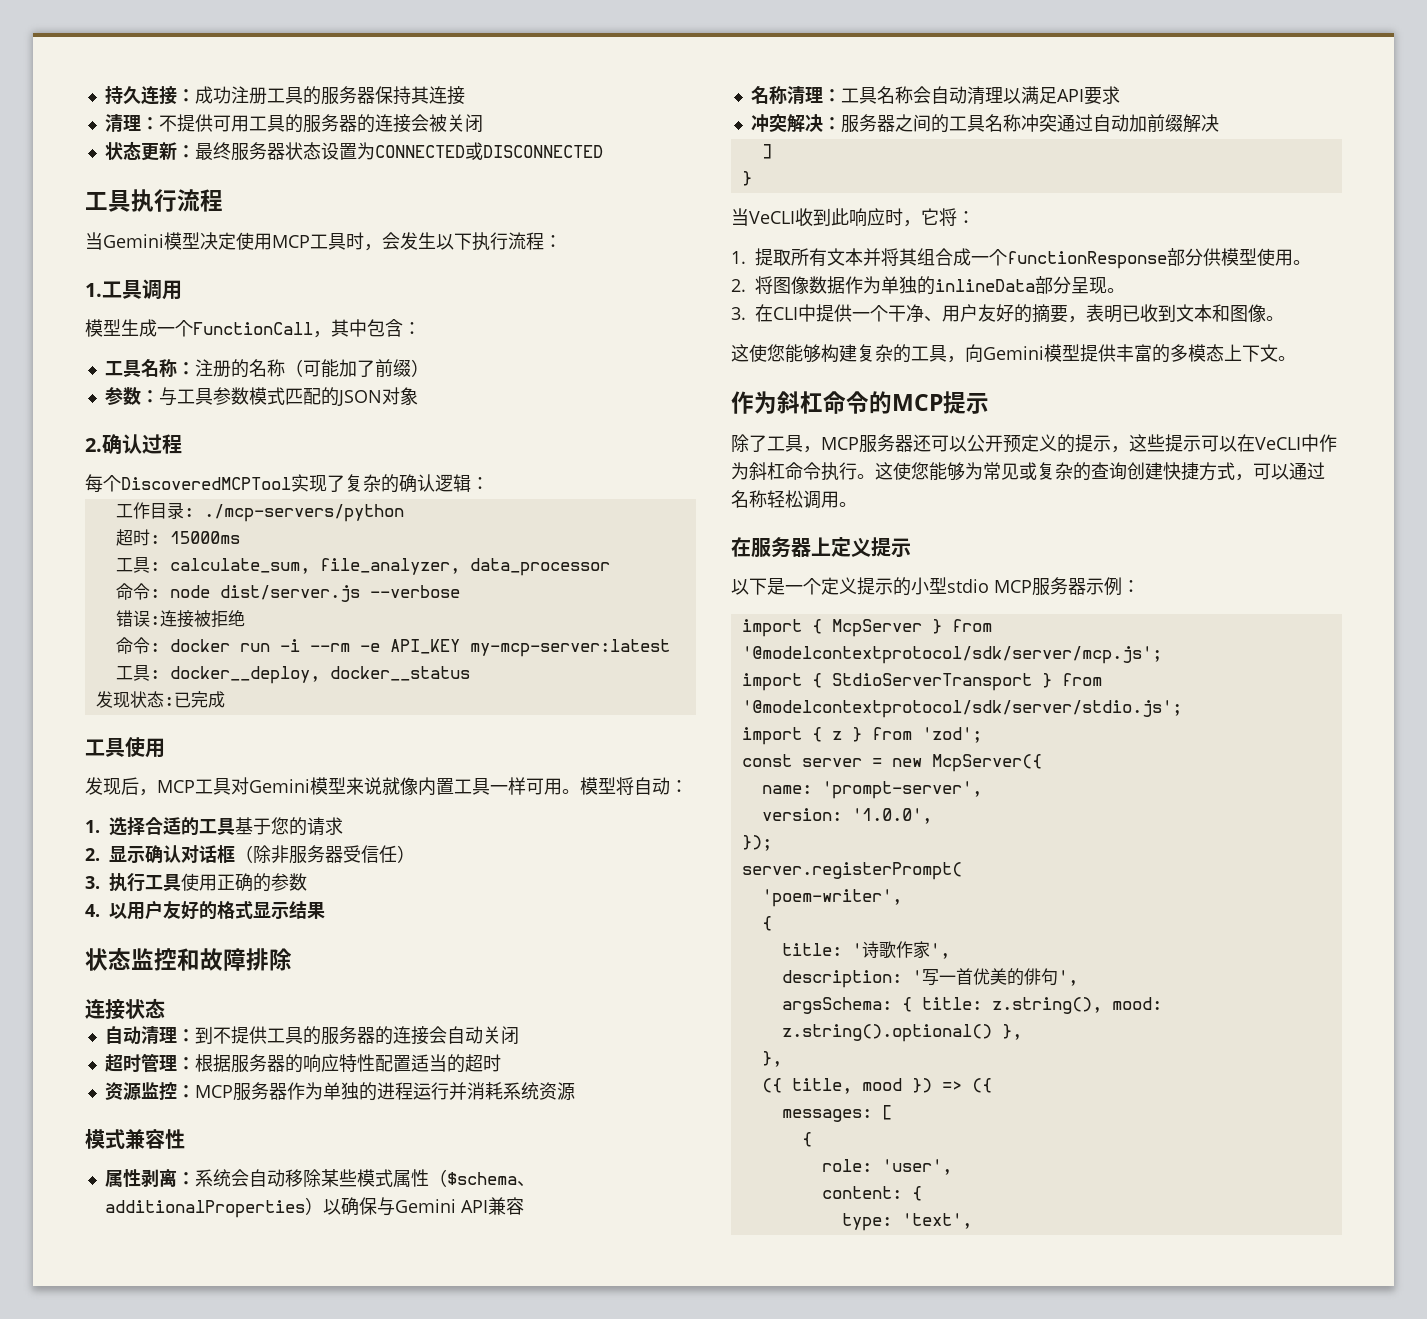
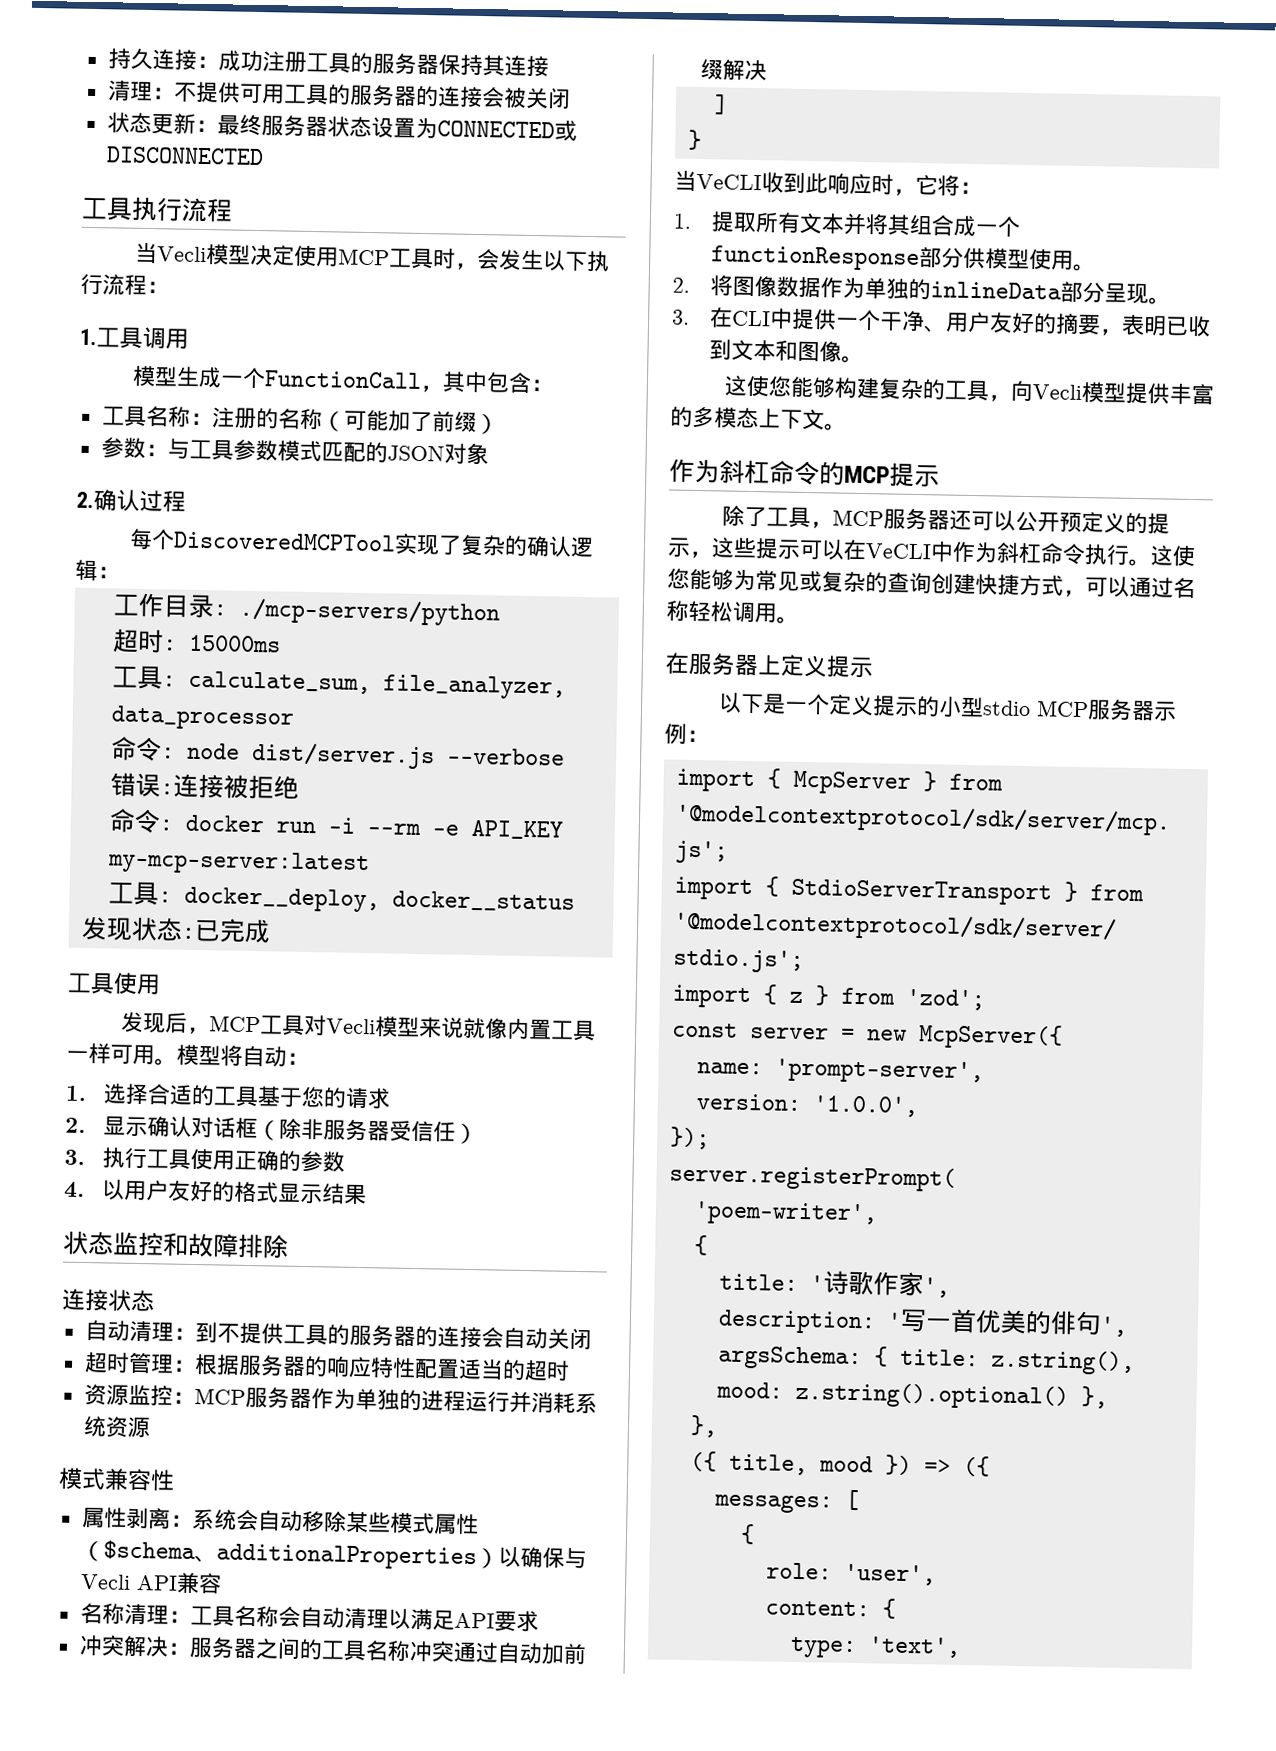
- 当Gemini模型决定使用MCP工具时，会发生以下执行流程：
+ 当Vecli模型决定使用MCP工具时，会发生以下执行流程：
- 发现后，MCP工具对Gemini模型来说就像内置工具一样可用。
+ 发现后，MCP工具对Vecli模型来说就像内置工具一样可用。
- 属性剥离：系统会自动移除某些模式属性（$schema、additionalProperties）以确保与Gemini API兼容
+ 属性剥离：系统会自动移除某些模式属性（$schema、additionalProperties）以确保与Vecli API兼容
- 这使您能够构建复杂的工具，向Gemini模型提供丰富的多模态上下文。
+ 这使您能够构建复杂的工具，向Vecli模型提供丰富的多模态上下文。

